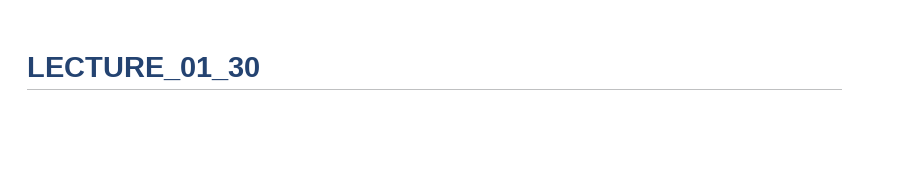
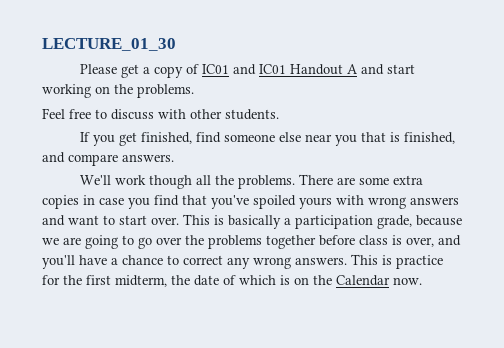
+ Please get a copy of IC01 and IC01 Handout A and start working on the problems.
+ Feel free to discuss with other students.
+ If you get finished, find someone else near you that is finished, and compare answers.
+ We'll work though all the problems. There are some extra copies in case you find that you've spoiled yours with wrong answers and want to start over. This is basically a participation grade, because we are going to go over the problems together before class is over, and you'll have a chance to correct any wrong answers. This is practice for the first midterm, the date of which is on the Calendar now.

